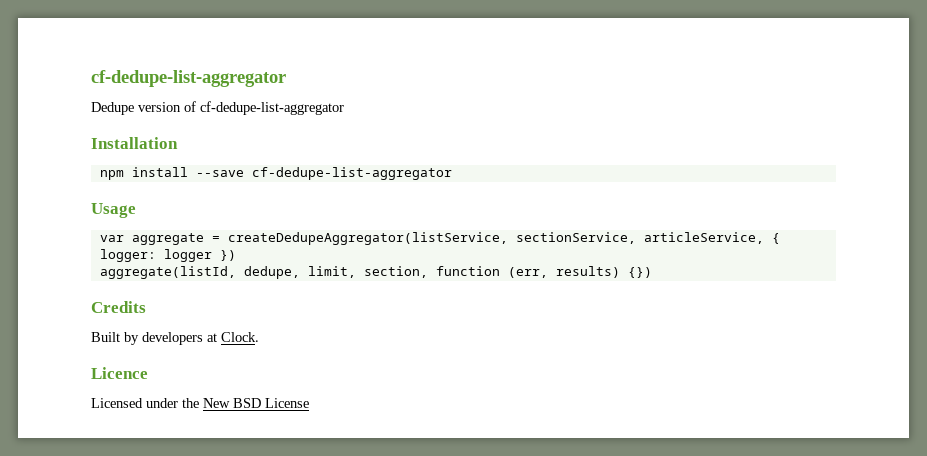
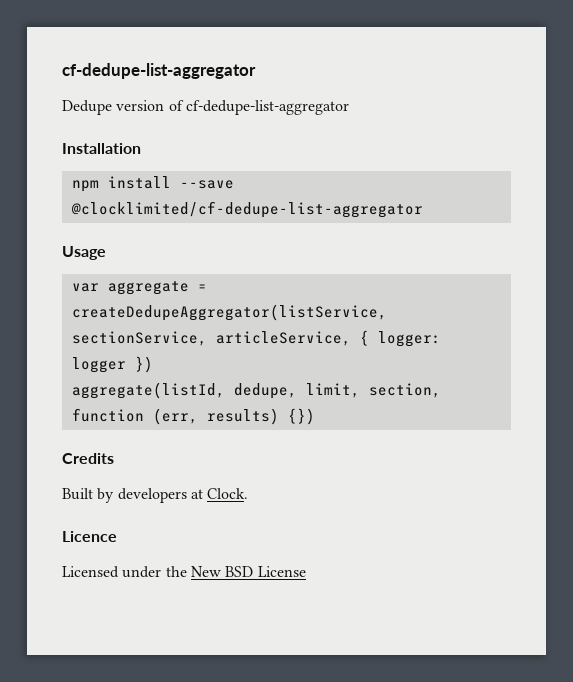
- npm install --save cf-dedupe-list-aggregator
+ npm install --save @clocklimited/cf-dedupe-list-aggregator

